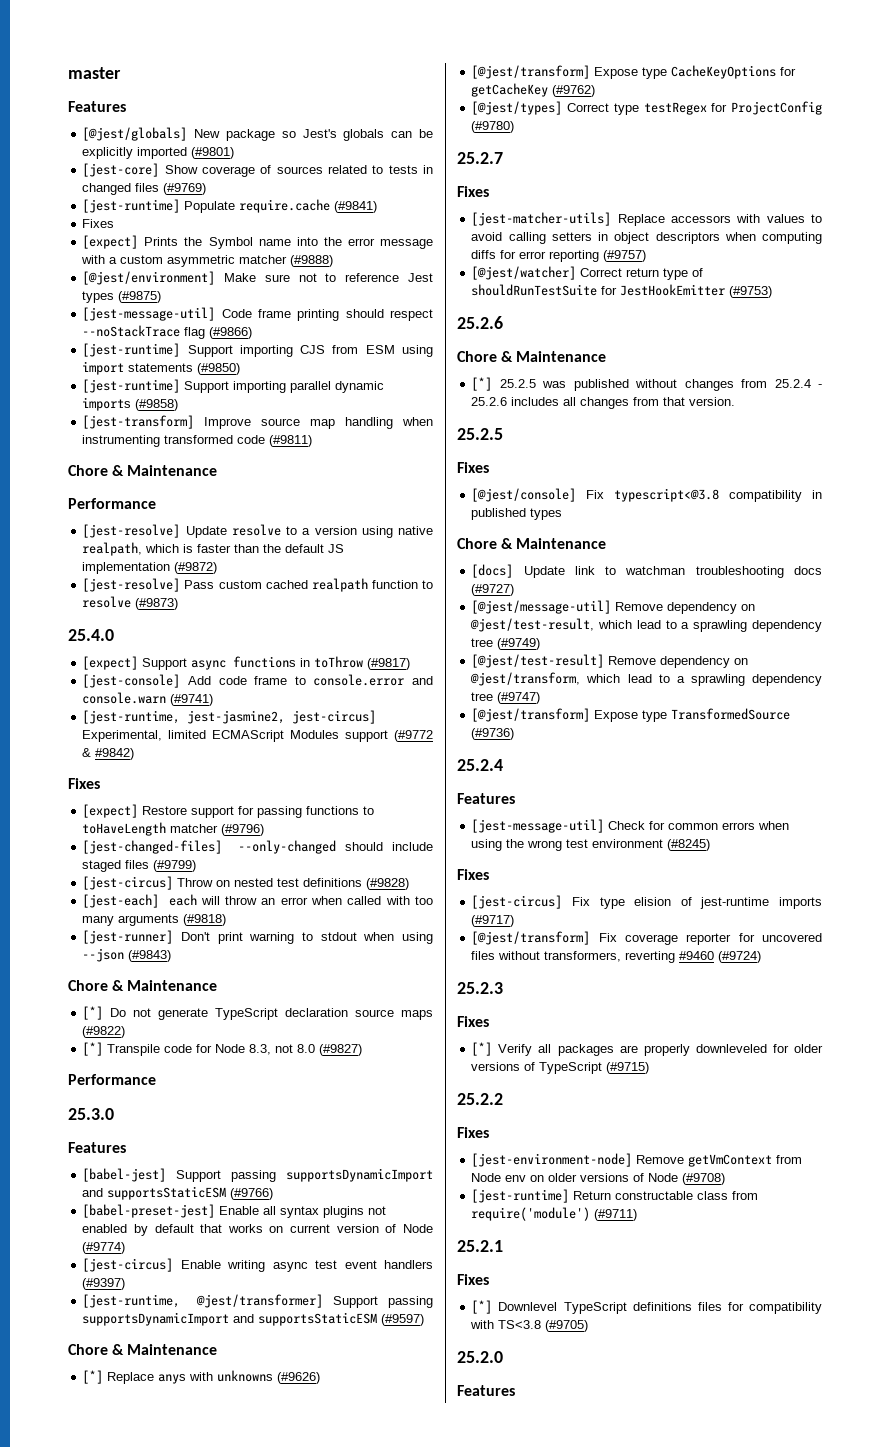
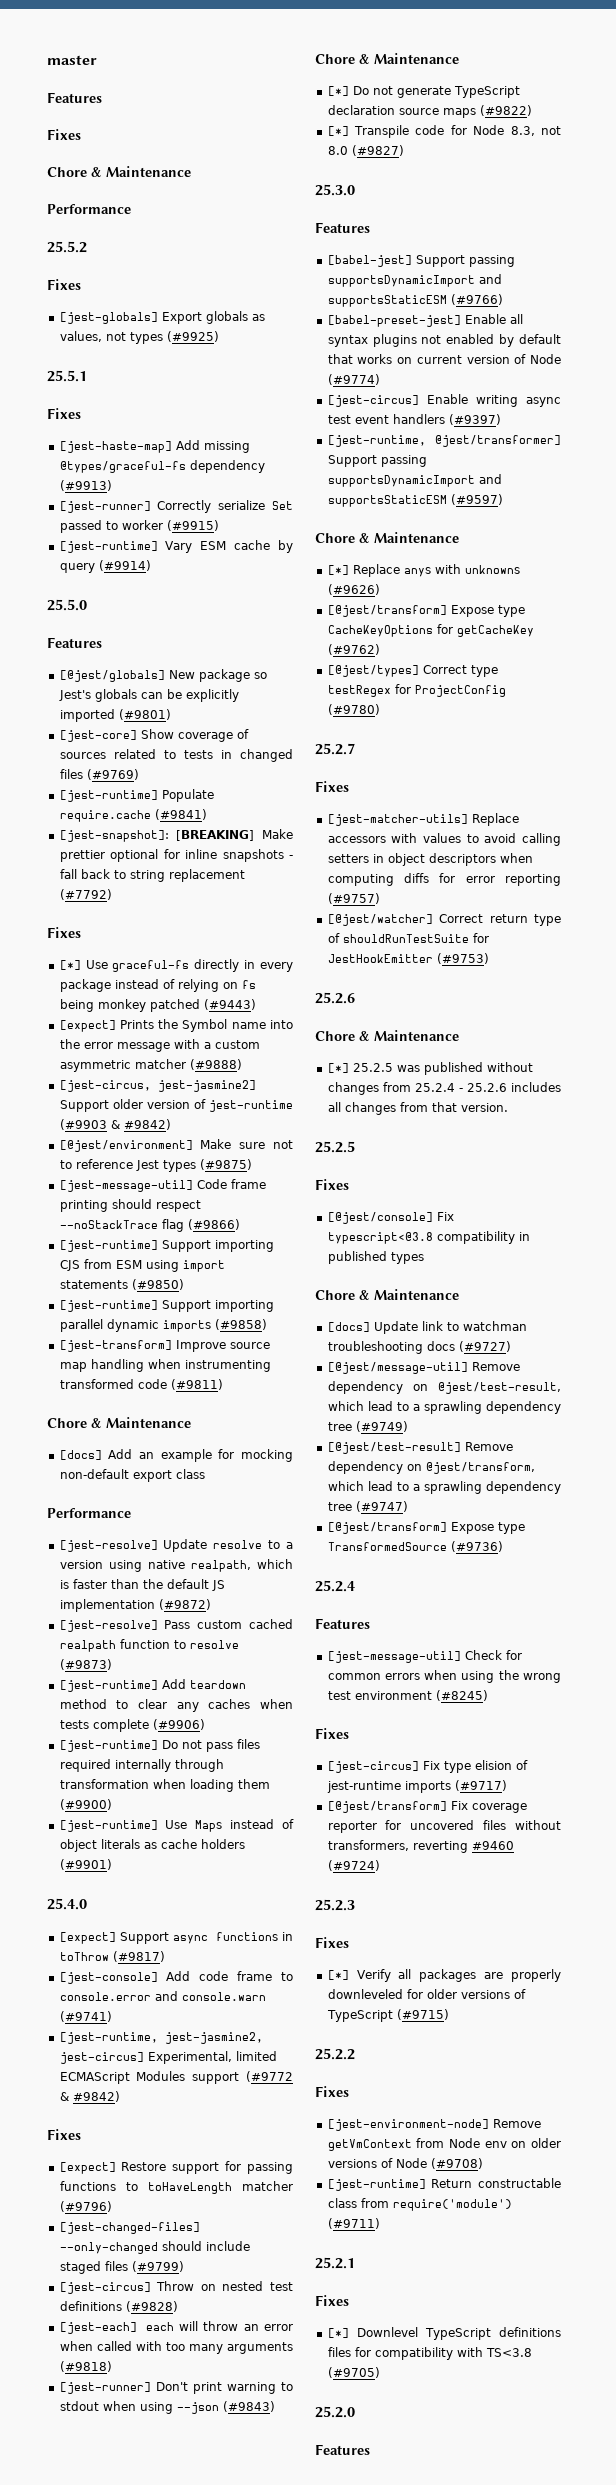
  master
+ Features
+ Fixes
+ Chore & Maintenance
+ Performance
+ 25.5.2
+ Fixes
+ [jest-globals] Export globals as values, not types (#9925)
+ 25.5.1
+ Fixes
+ [jest-haste-map] Add missing @types/graceful-fs dependency (#9913)
+ [jest-runner] Correctly serialize Set passed to worker (#9915)
+ [jest-runtime] Vary ESM cache by query (#9914)
+ 25.5.0
  [jest-runtime] Populate require.cache (#9841)
+ [jest-snapshot]: [BREAKING] Make prettier optional for inline snapshots - fall back to string replacement (#7792)
  Fixes
+ [*] Use graceful-fs directly in every package instead of relying on fs being monkey patched (#9443)
+ [jest-circus, jest-jasmine2] Support older version of jest-runtime (#9903 & #9842)
+ [docs] Add an example for mocking non-default export class
+ [jest-runtime] Add teardown method to clear any caches when tests complete (#9906)
+ [jest-runtime] Do not pass files required internally through transformation when loading them (#9900)
+ [jest-runtime] Use Maps instead of object literals as cache holders (#9901)
  [*] Transpile code for Node 8.3, not 8.0 (#9827)
- Performance

